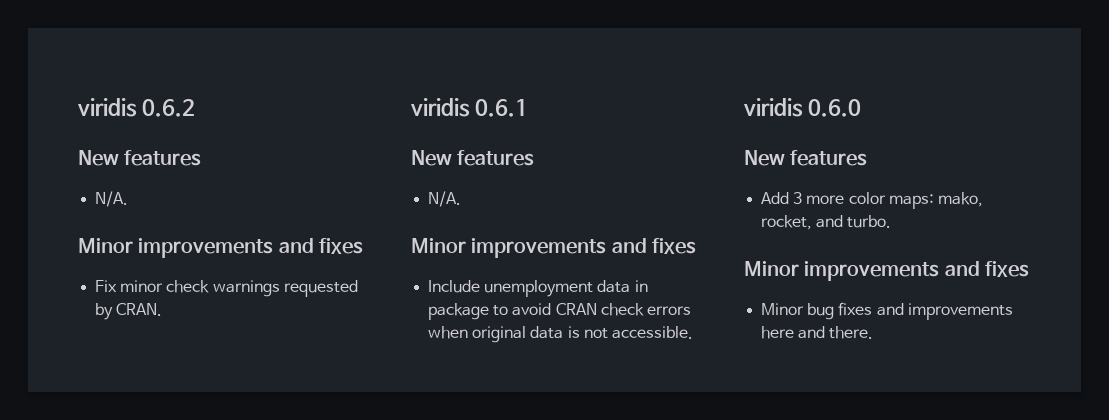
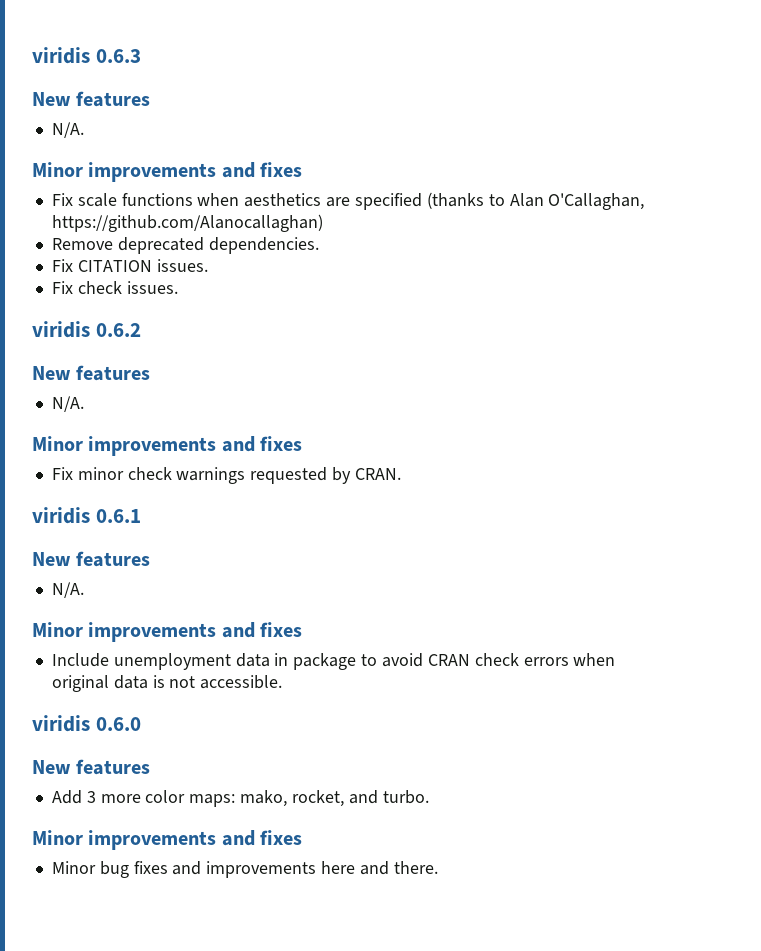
+ viridis 0.6.3
+ New features
+ N/A.
+ Minor improvements and fixes
+ Fix scale functions when aesthetics are specified (thanks to Alan O'Callaghan, https://github.com/Alanocallaghan)
+ Remove deprecated dependencies.
+ Fix CITATION issues.
+ Fix check issues.

